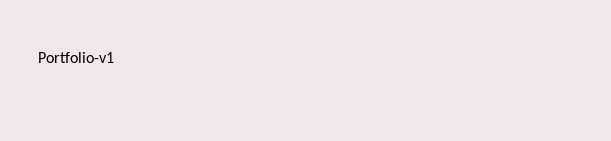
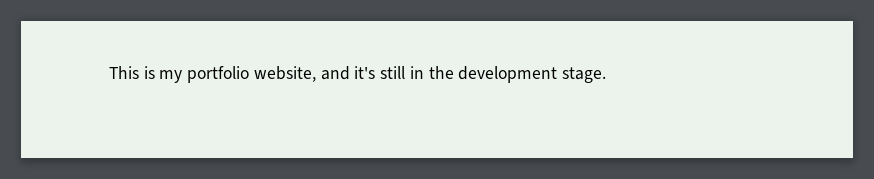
- Portfolio-v1
+ This is my portfolio website, and it's still in the development stage.

